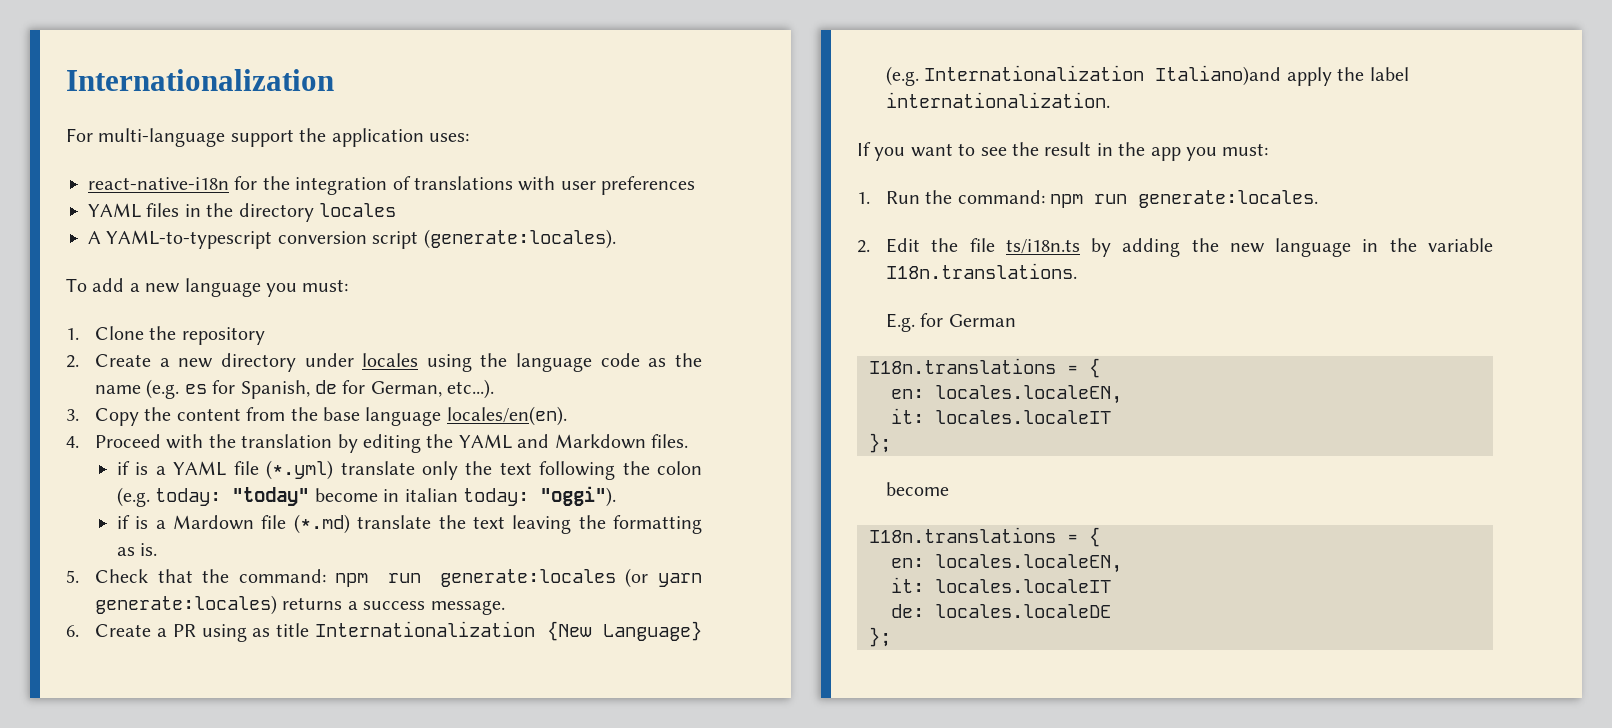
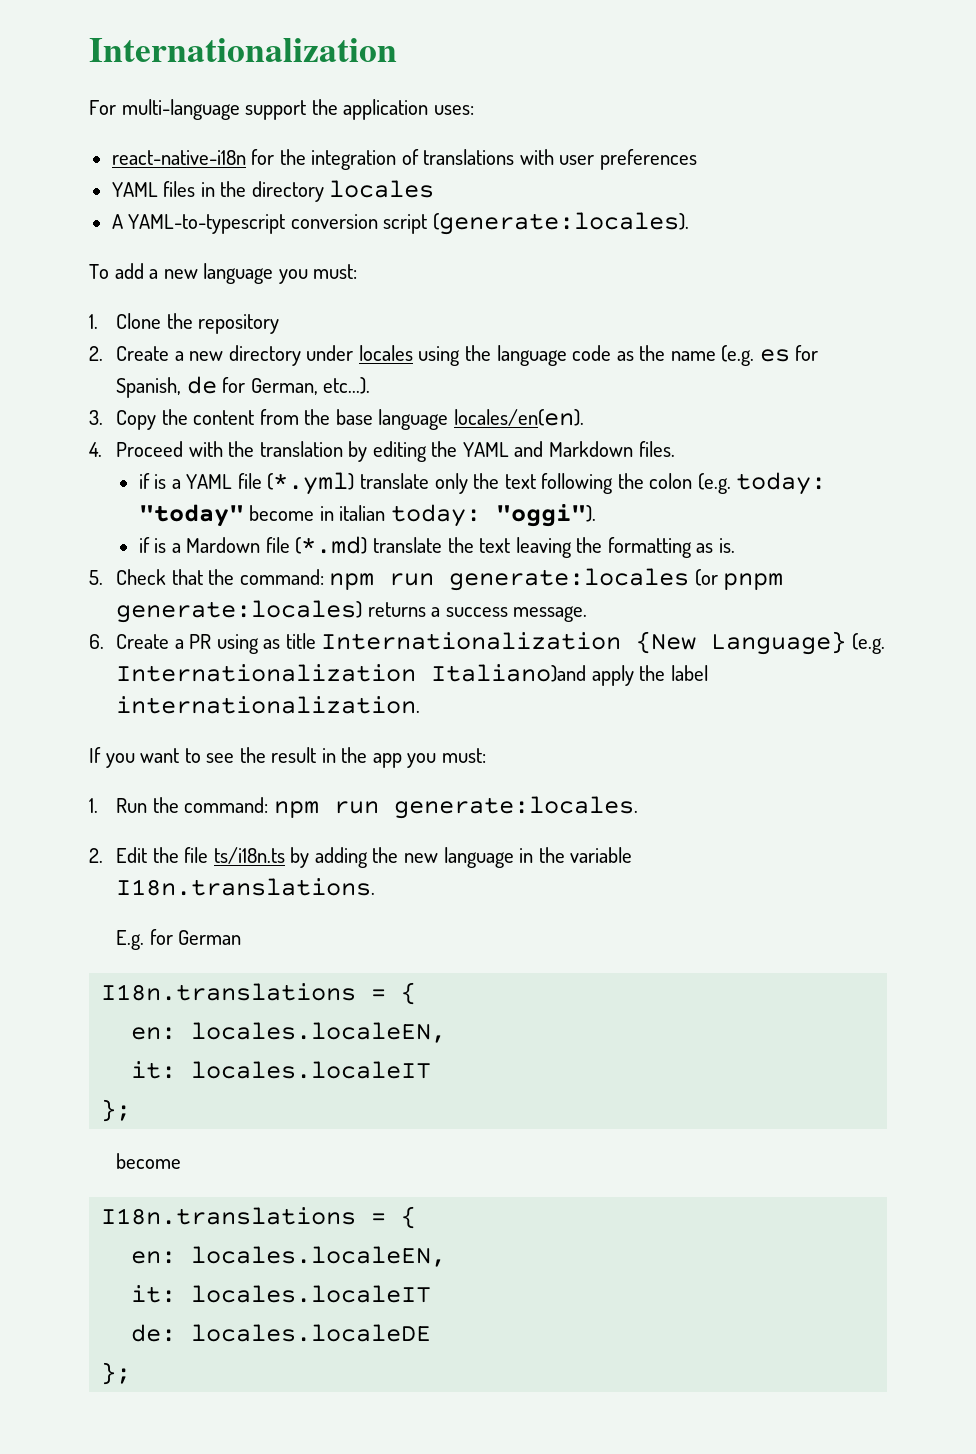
- 5. Check that the command: npm run generate:locales (or yarn generate:locales) returns a success message.
+ 5. Check that the command: npm run generate:locales (or pnpm generate:locales) returns a success message.

